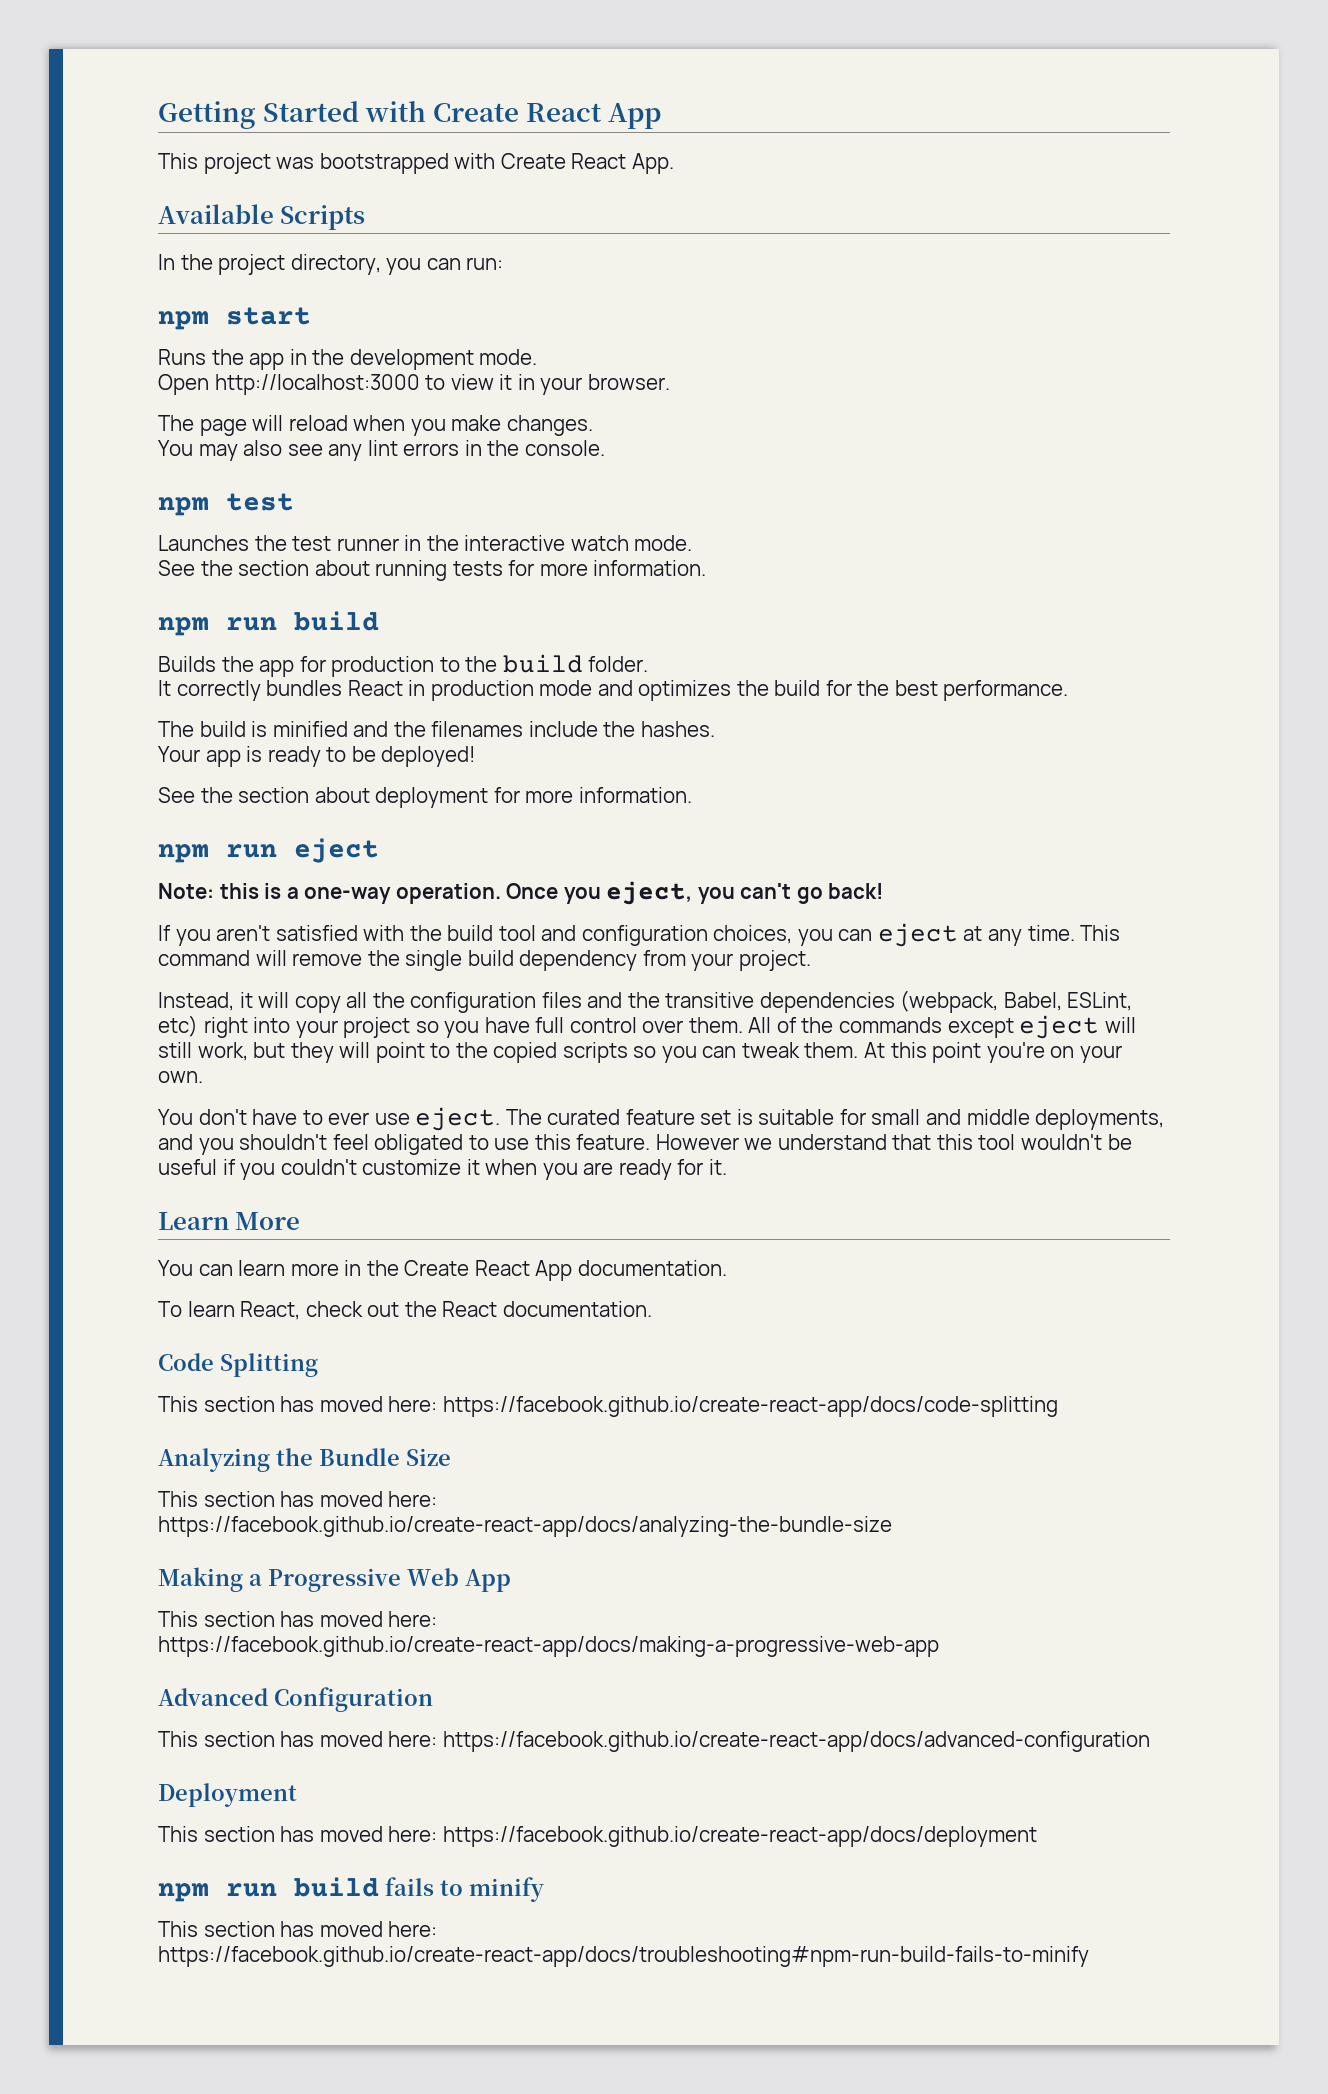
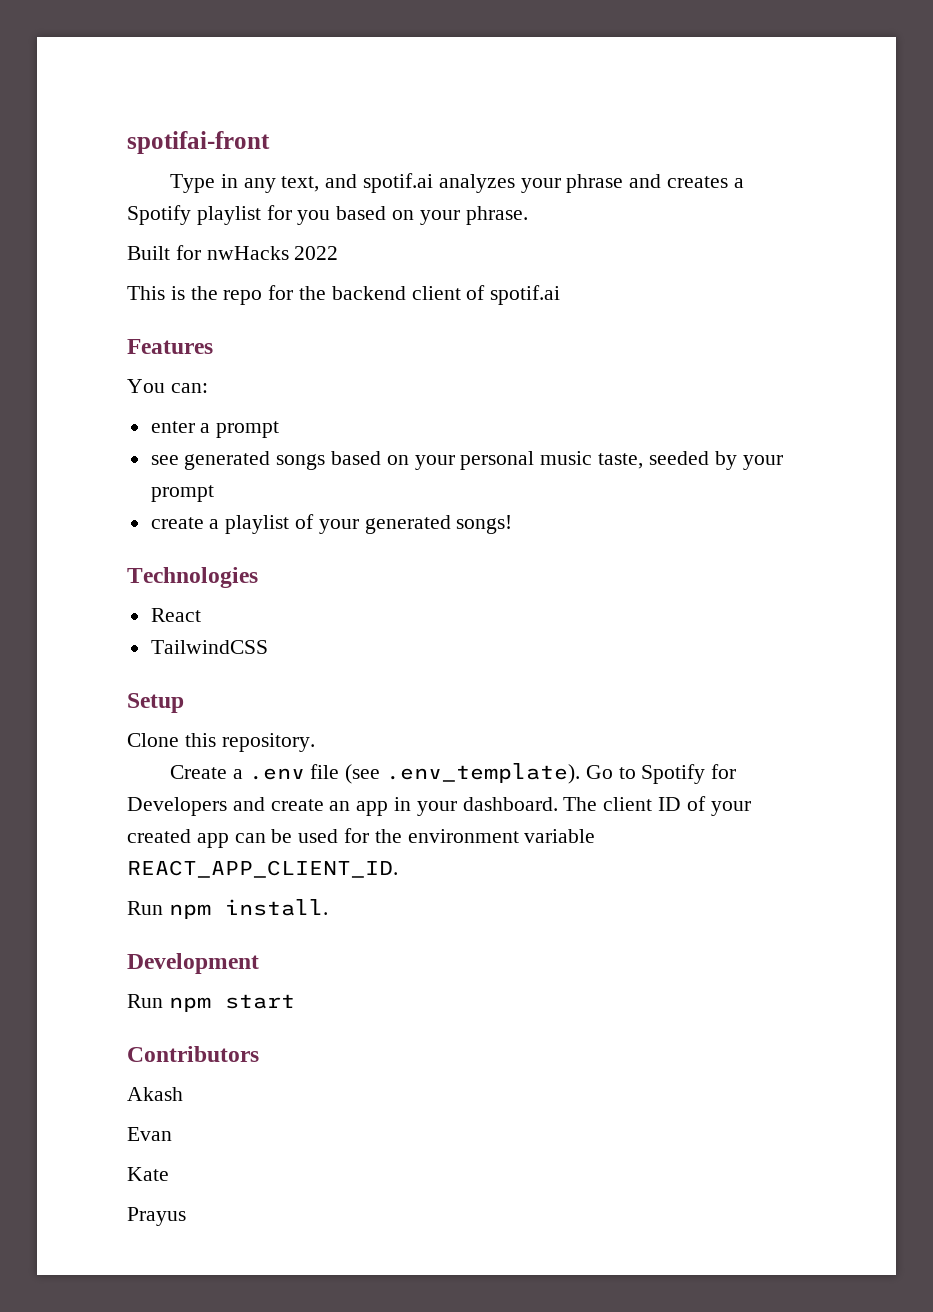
- Getting Started with Create React App
- This project was bootstrapped with Create React App.
- Available Scripts
- In the project directory, you can run:
- npm start
- Runs the app in the development mode.
- Open http://localhost:3000 to view it in your browser.
- The page will reload when you make changes.
- You may also see any lint errors in the console.
- npm test
- Launches the test runner in the interactive watch mode.
- See the section about running tests for more information.
- npm run build
- Builds the app for production to the build folder.
- It correctly bundles React in production mode and optimizes the build for the best performance.
- The build is minified and the filenames include the hashes.
- Your app is ready to be deployed!
- See the section about deployment for more information.
- npm run eject
- Note: this is a one-way operation. Once you eject, you can't go back!
- If you aren't satisfied with the build tool and configuration choices, you can eject at any time. This command will remove the single build dependency from your project.
- Instead, it will copy all the configuration files and the transitive dependencies (webpack, Babel, ESLint, etc) right into your project so you have full control over them. All of the commands except eject will still work, but they will point to the copied scripts so you can tweak them. At this point you're on your own.
- You don't have to ever use eject. The curated feature set is suitable for small and middle deployments, and you shouldn't feel obligated to use this feature. However we understand that this tool wouldn't be useful if you couldn't customize it when you are ready for it.
- Learn More
- You can learn more in the Create React App documentation.
- To learn React, check out the React documentation.
- Code Splitting
- This section has moved here: https://facebook.github.io/create-react-app/docs/code-splitting
- Analyzing the Bundle Size
- This section has moved here: https://facebook.github.io/create-react-app/docs/analyzing-the-bundle-size
- Making a Progressive Web App
- This section has moved here: https://facebook.github.io/create-react-app/docs/making-a-progressive-web-app
- Advanced Configuration
- This section has moved here: https://facebook.github.io/create-react-app/docs/advanced-configuration
- Deployment
- This section has moved here: https://facebook.github.io/create-react-app/docs/deployment
- npm run build fails to minify
- This section has moved here: https://facebook.github.io/create-react-app/docs/troubleshooting#npm-run-build-fails-to-minify
+ spotifai-front
+ Type in any text, and spotif.ai analyzes your phrase and creates a Spotify playlist for you based on your phrase.
+ Built for nwHacks 2022
+ This is the repo for the backend client of spotif.ai
+ Features
+ You can:
+ enter a prompt
+ see generated songs based on your personal music taste, seeded by your prompt
+ create a playlist of your generated songs!
+ Technologies
+ React
+ TailwindCSS
+ Setup
+ Clone this repository.
+ Create a .env file (see .env_template). Go to Spotify for Developers and create an app in your dashboard. The client ID of your created app can be used for the environment variable REACT_APP_CLIENT_ID.
+ Run npm install.
+ Development
+ Run npm start
+ Contributors
+ Akash
+ Evan
+ Kate
+ Prayus

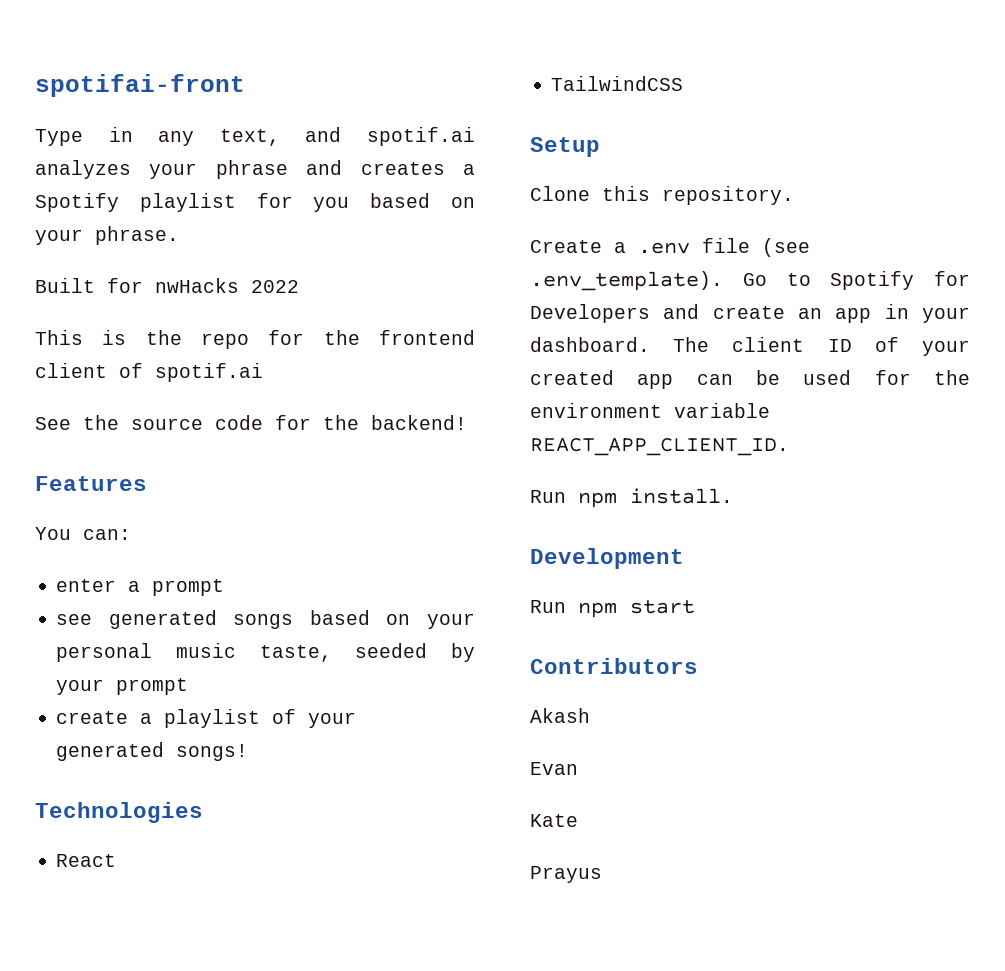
- This is the repo for the backend client of spotif.ai
+ This is the repo for the frontend client of spotif.ai
+ See the source code for the backend!

